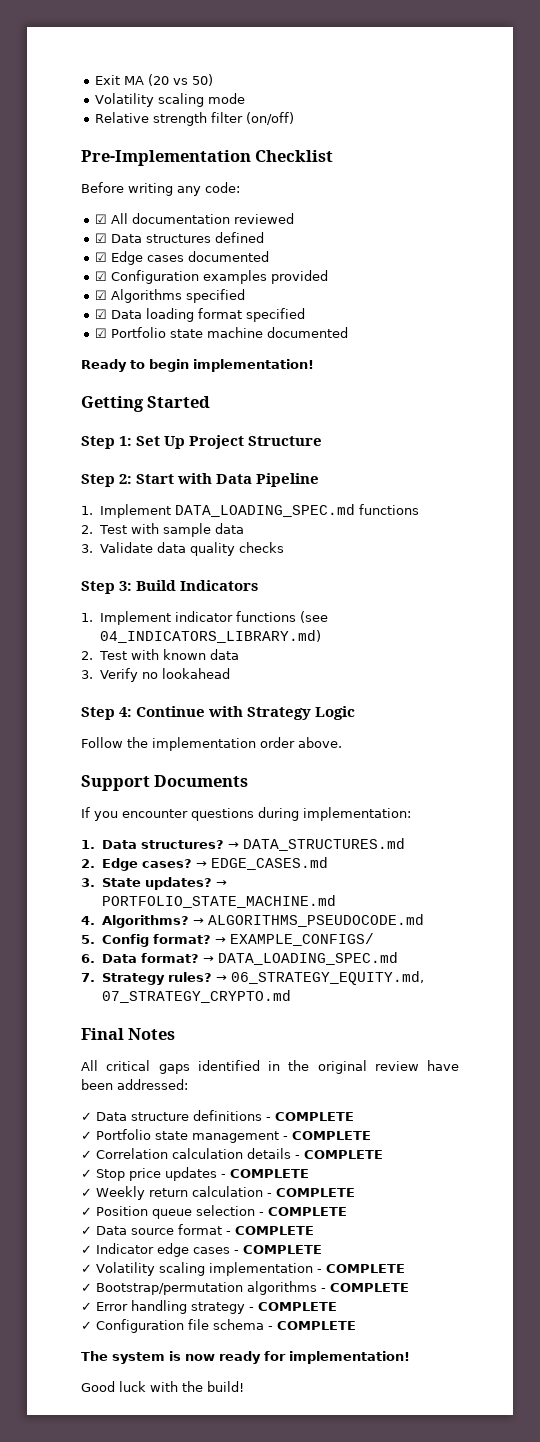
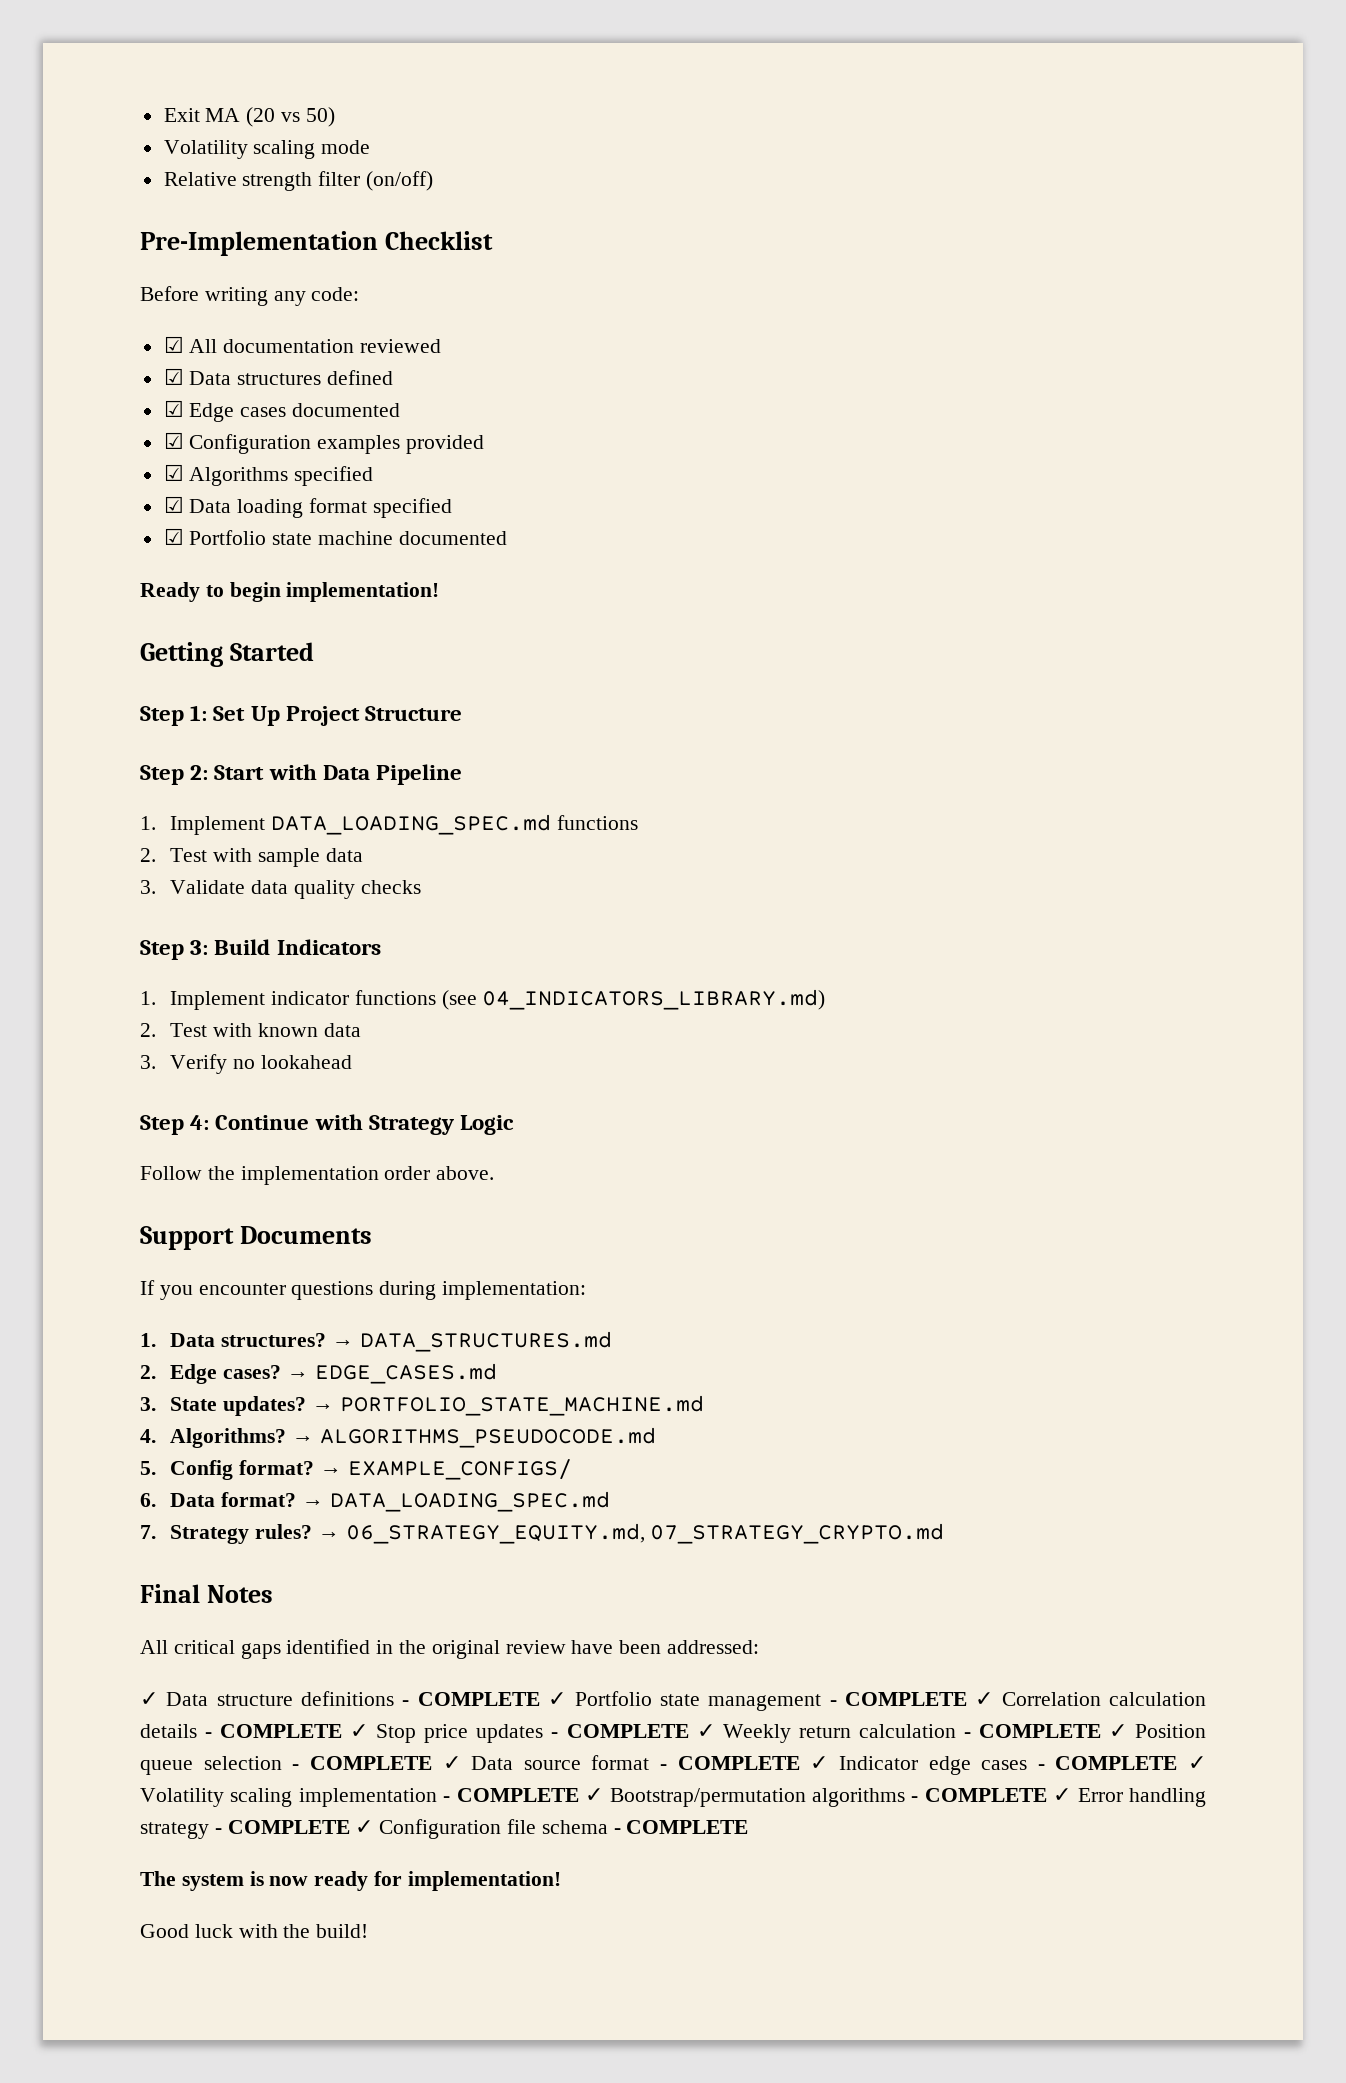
- ✓ Data structure definitions - COMPLETE
- ✓ Portfolio state management - COMPLETE
- ✓ Correlation calculation details - COMPLETE
- ✓ Stop price updates - COMPLETE
- ✓ Weekly return calculation - COMPLETE
- ✓ Position queue selection - COMPLETE
- ✓ Data source format - COMPLETE
- ✓ Indicator edge cases - COMPLETE
- ✓ Volatility scaling implementation - COMPLETE
- ✓ Bootstrap/permutation algorithms - COMPLETE
- ✓ Error handling strategy - COMPLETE
- ✓ Configuration file schema - COMPLETE
+ ✓ Data structure definitions - COMPLETE ✓ Portfolio state management - COMPLETE ✓ Correlation calculation details - COMPLETE ✓ Stop price updates - COMPLETE ✓ Weekly return calculation - COMPLETE ✓ Position queue selection - COMPLETE ✓ Data source format - COMPLETE ✓ Indicator edge cases - COMPLETE ✓ Volatility scaling implementation - COMPLETE ✓ Bootstrap/permutation algorithms - COMPLETE ✓ Error handling strategy - COMPLETE ✓ Configuration file schema - COMPLETE

